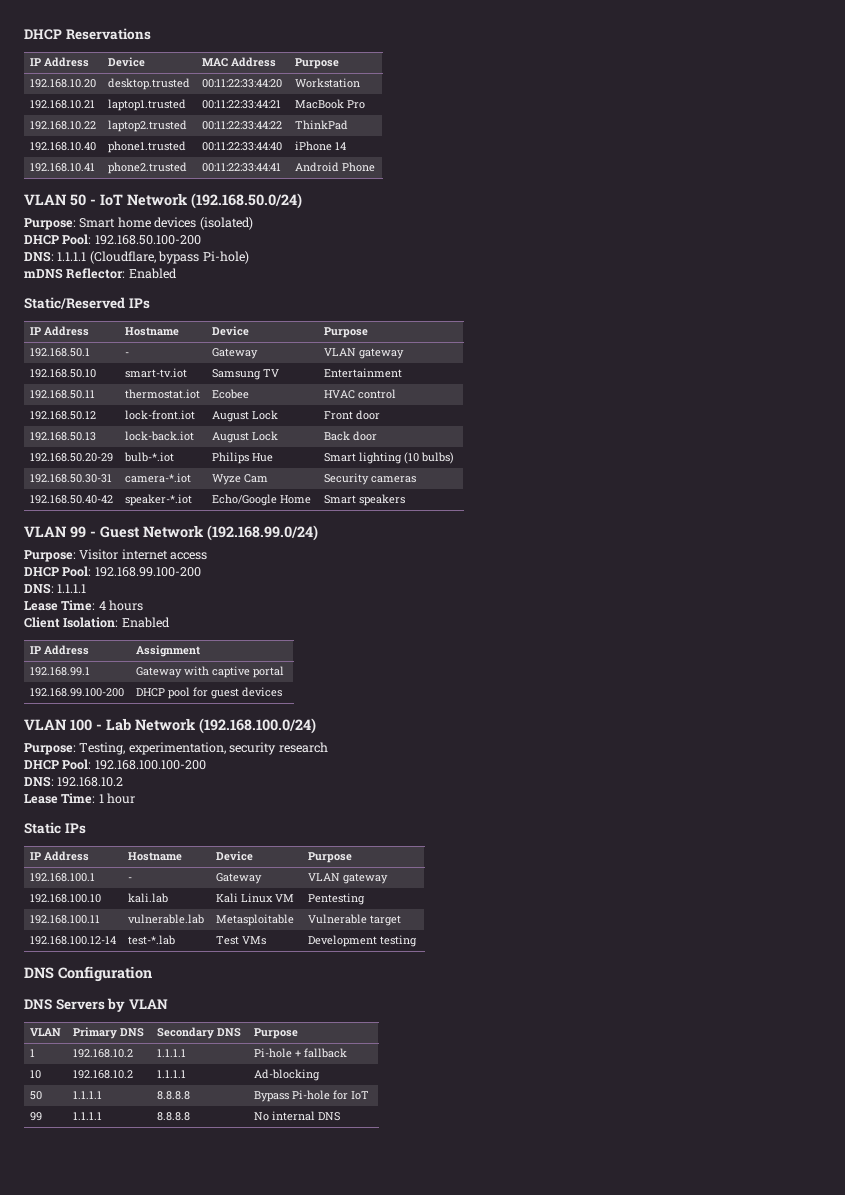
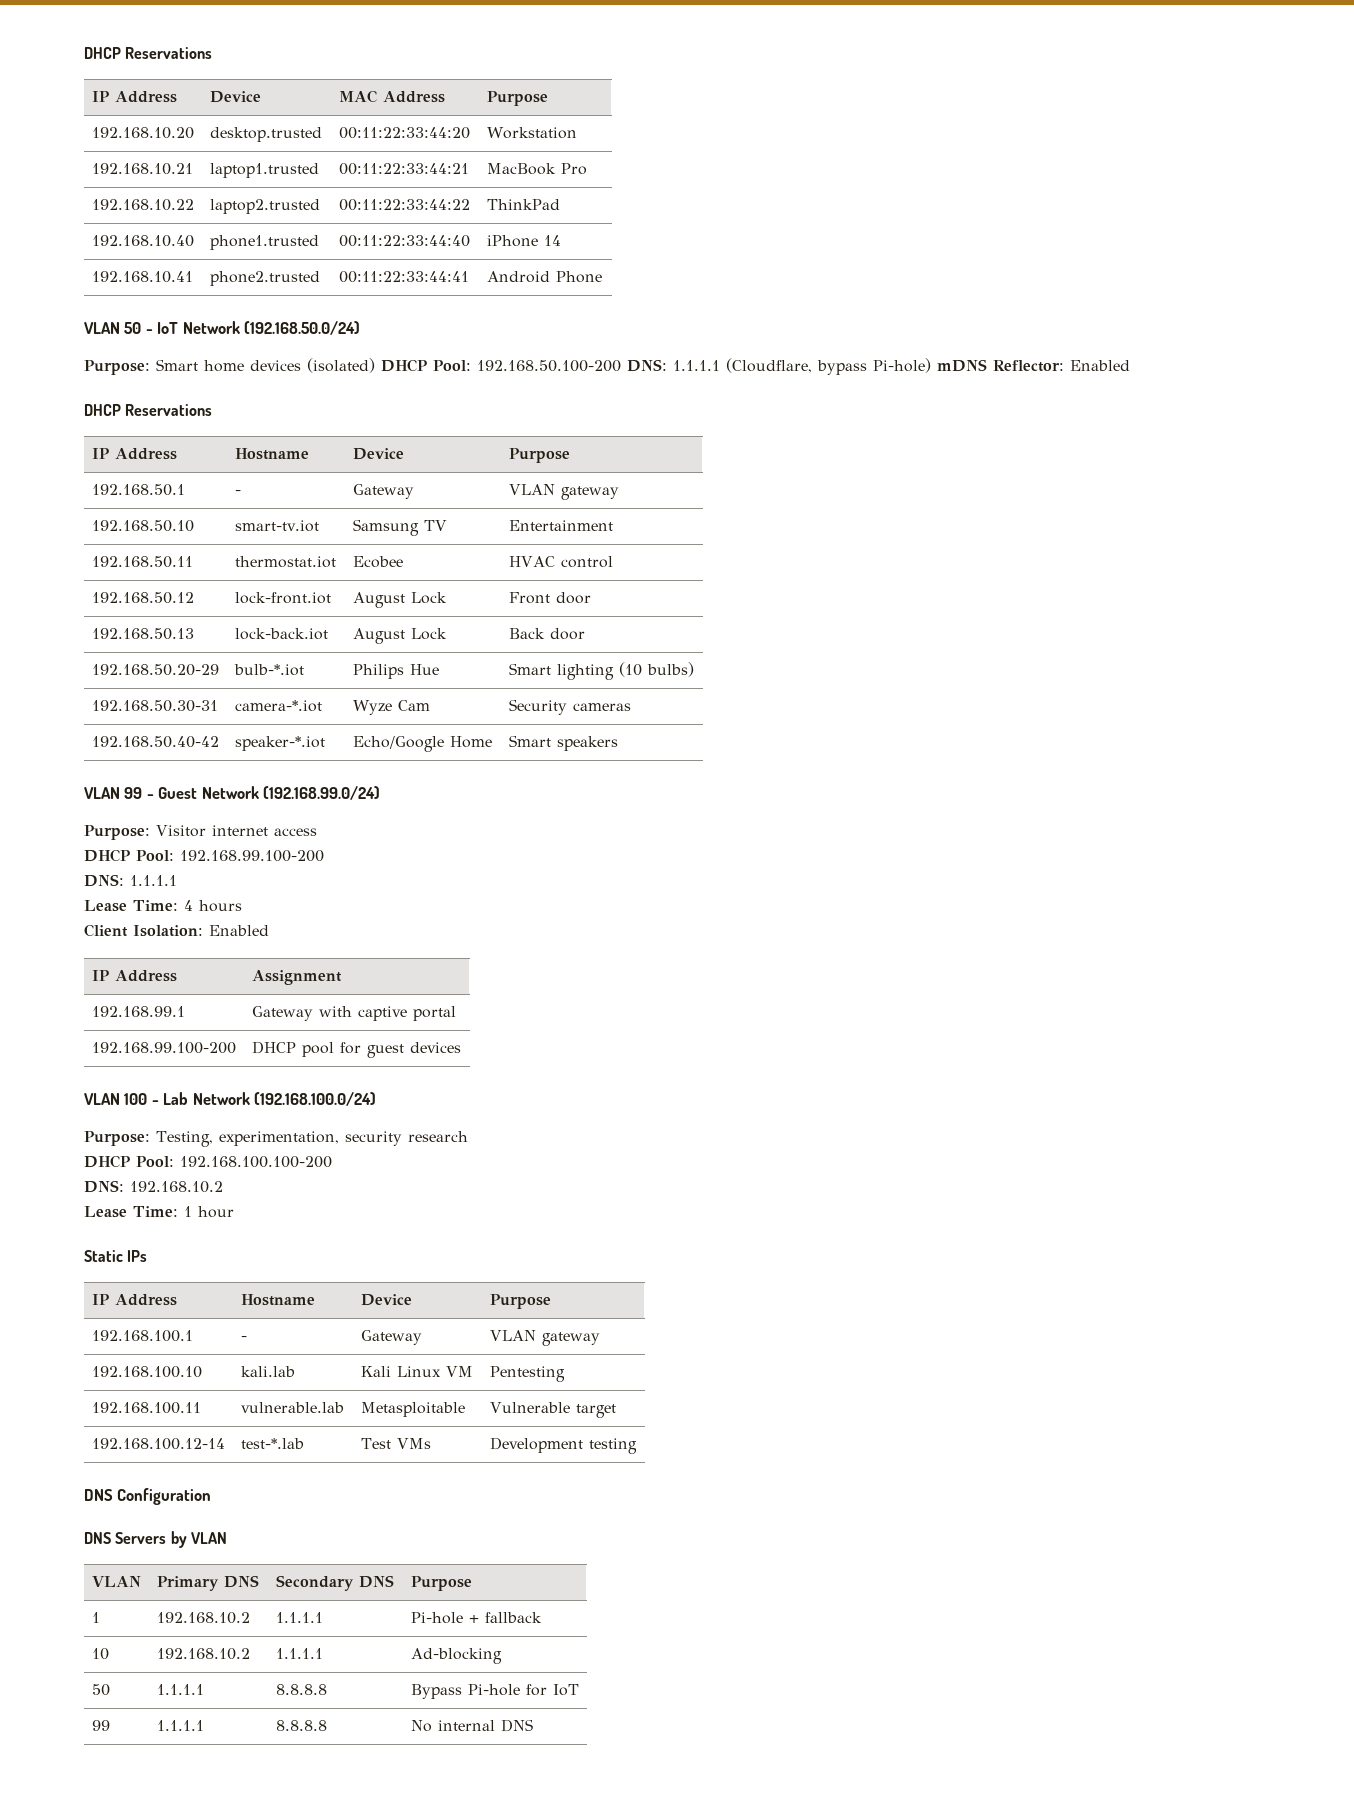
- Purpose: Smart home devices (isolated)
- DHCP Pool: 192.168.50.100-200
- DNS: 1.1.1.1 (Cloudflare, bypass Pi-hole)
- mDNS Reflector: Enabled
- Static/Reserved IPs
+ Purpose: Smart home devices (isolated) DHCP Pool: 192.168.50.100-200 DNS: 1.1.1.1 (Cloudflare, bypass Pi-hole) mDNS Reflector: Enabled
+ DHCP Reservations

